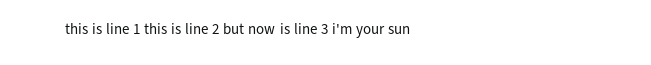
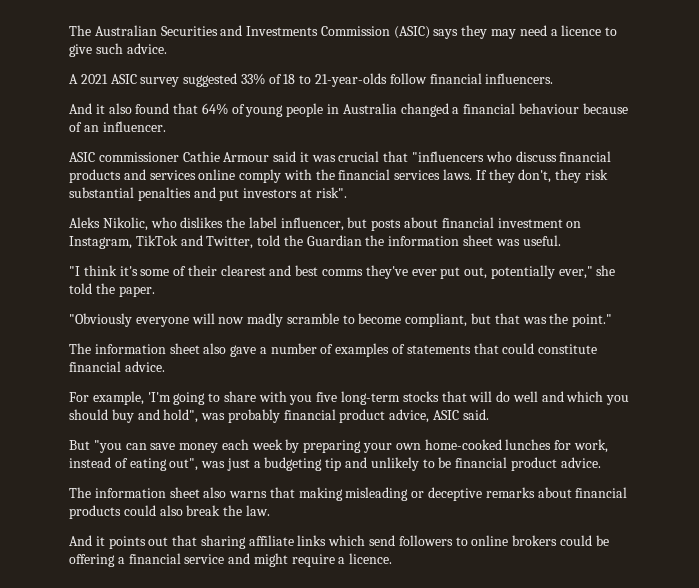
- this is line 1 this is line 2 but now is line 3 i'm your sun
+ The Australian Securities and Investments Commission (ASIC) says they may need a licence to give such advice.
+ A 2021 ASIC survey suggested 33% of 18 to 21-year-olds follow financial influencers.
+ And it also found that 64% of young people in Australia changed a financial behaviour because of an influencer.
+ ASIC commissioner Cathie Armour said it was crucial that "influencers who discuss financial products and services online comply with the financial services laws. If they don't, they risk substantial penalties and put investors at risk".
+ Aleks Nikolic, who dislikes the label influencer, but posts about financial investment on Instagram, TikTok and Twitter, told the Guardian the information sheet was useful.
+ "I think it's some of their clearest and best comms they've ever put out, potentially ever," she told the paper.
+ "Obviously everyone will now madly scramble to become compliant, but that was the point."
+ The information sheet also gave a number of examples of statements that could constitute financial advice.
+ For example, 'I'm going to share with you five long-term stocks that will do well and which you should buy and hold", was probably financial product advice, ASIC said.
+ But "you can save money each week by preparing your own home-cooked lunches for work, instead of eating out", was just a budgeting tip and unlikely to be financial product advice.
+ The information sheet also warns that making misleading or deceptive remarks about financial products could also break the law.
+ And it points out that sharing affiliate links which send followers to online brokers could be offering a financial service and might require a licence.

